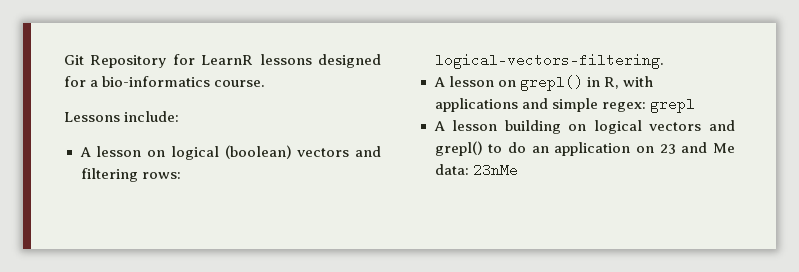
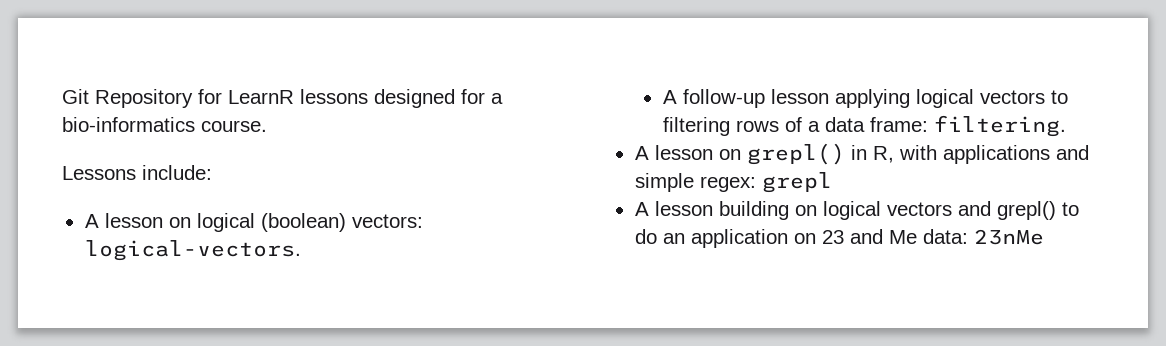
- A lesson on logical (boolean) vectors and filtering rows: logical-vectors-filtering.
+ A lesson on logical (boolean) vectors: logical-vectors.
+ A follow-up lesson applying logical vectors to filtering rows of a data frame: filtering.

